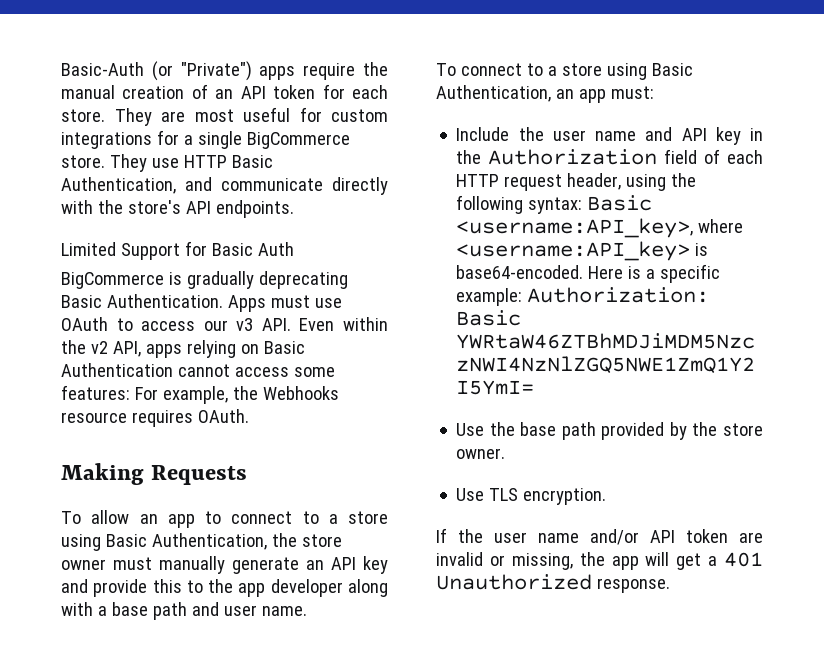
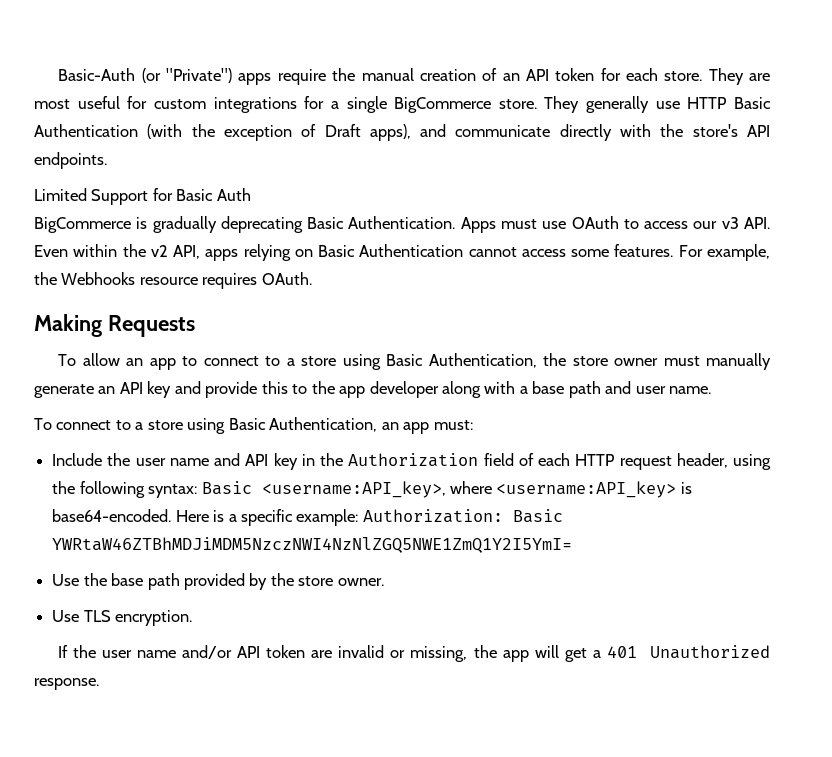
- They use HTTP Basic Authentication, and communicate directly with the store's API endpoints.
+ They generally use HTTP Basic Authentication (with the exception of Draft apps), and communicate directly with the store's API endpoints.
- Apps must use OAuth to access our v3 API. Even within the v2 API, apps relying on Basic Authentication cannot access some features: For example, the Webhooks resource requires OAuth.
+ Apps must use OAuth to access our v3 API. Even within the v2 API, apps relying on Basic Authentication cannot access some features. For example, the Webhooks resource requires OAuth.

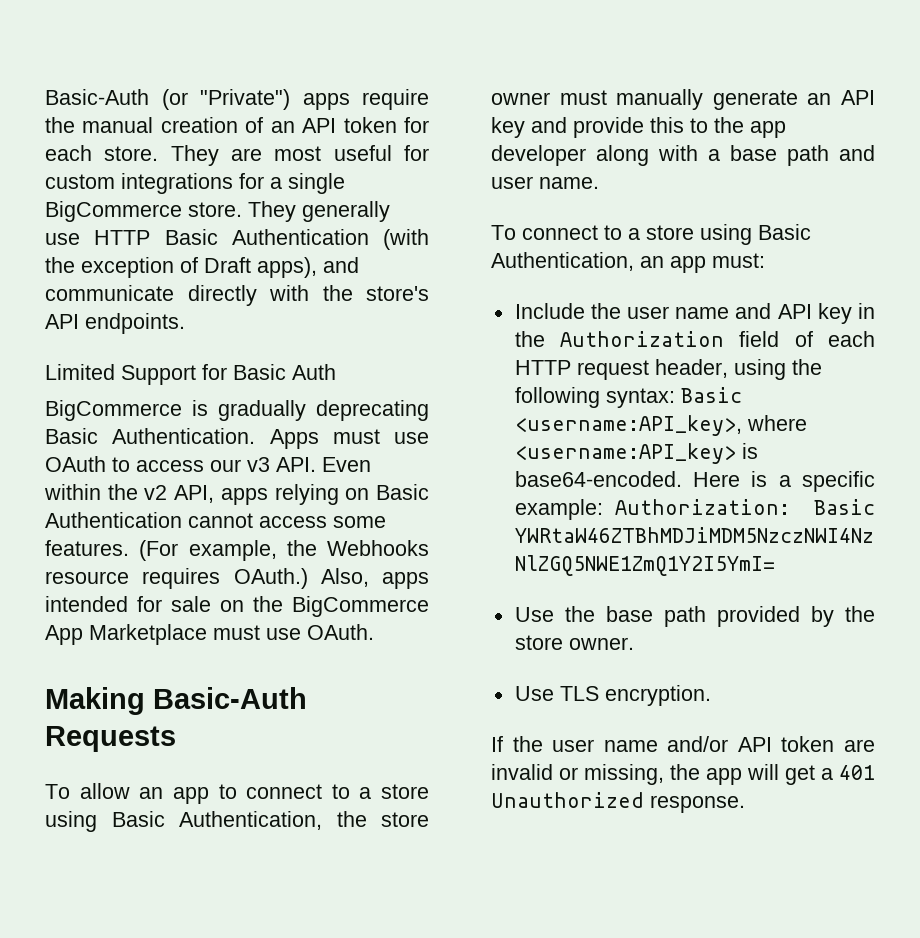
- For example, the Webhooks resource requires OAuth.
+ (For example, the Webhooks resource requires OAuth.) Also, apps intended for sale on the BigCommerce App Marketplace must use OAuth.
- Making Requests
+ Making Basic-Auth Requests

